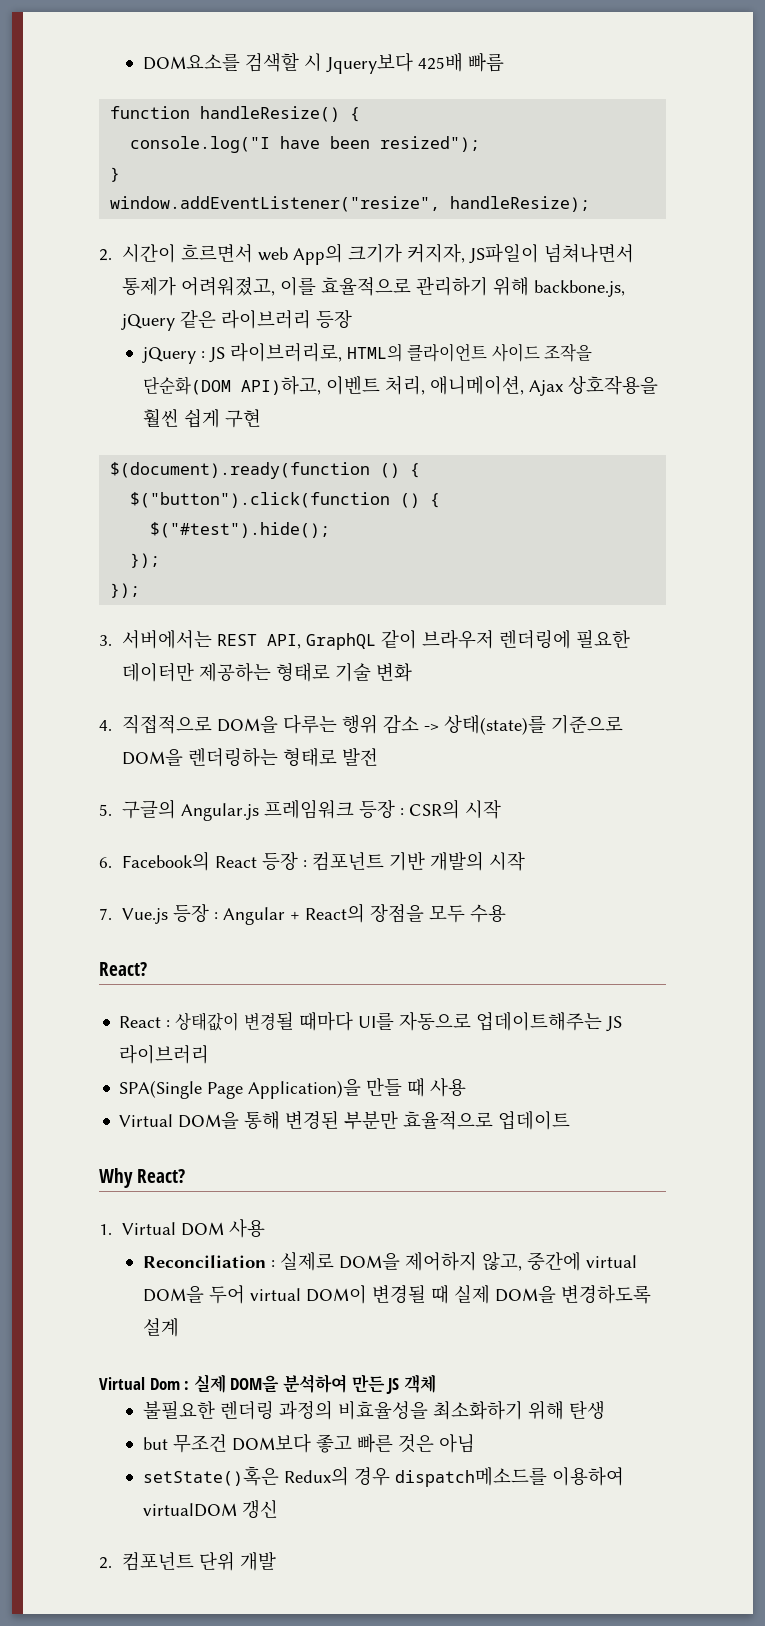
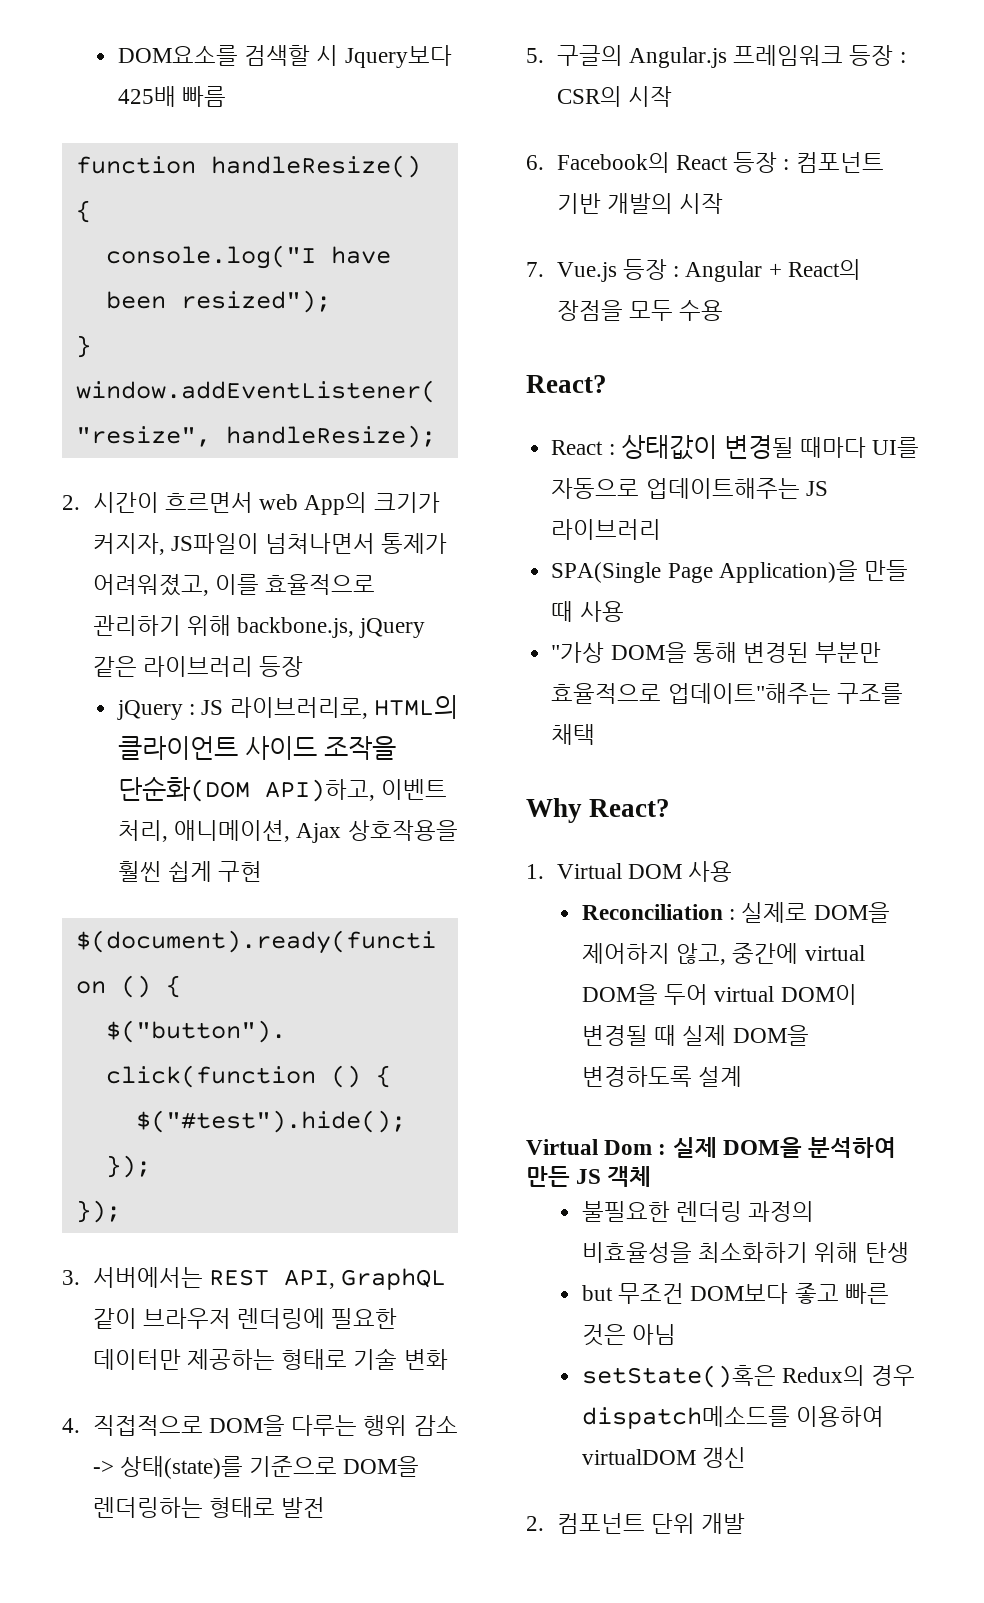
- Virtual DOM을 통해 변경된 부분만 효율적으로 업데이트
+ "가상 DOM을 통해 변경된 부분만 효율적으로 업데이트"해주는 구조를 채택

